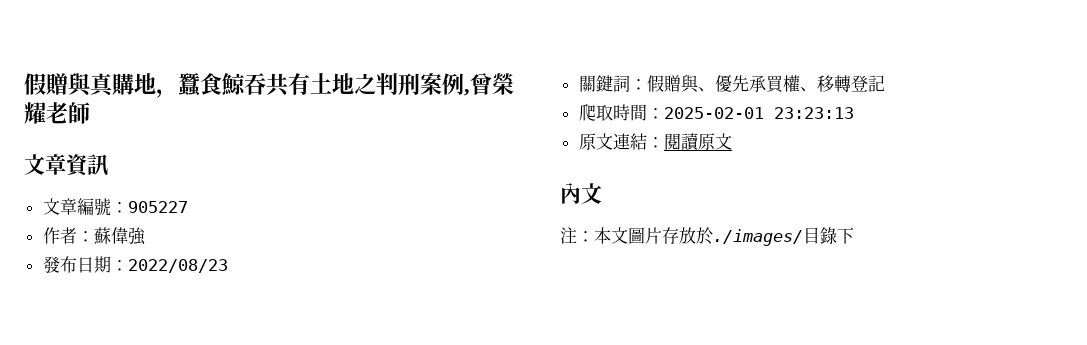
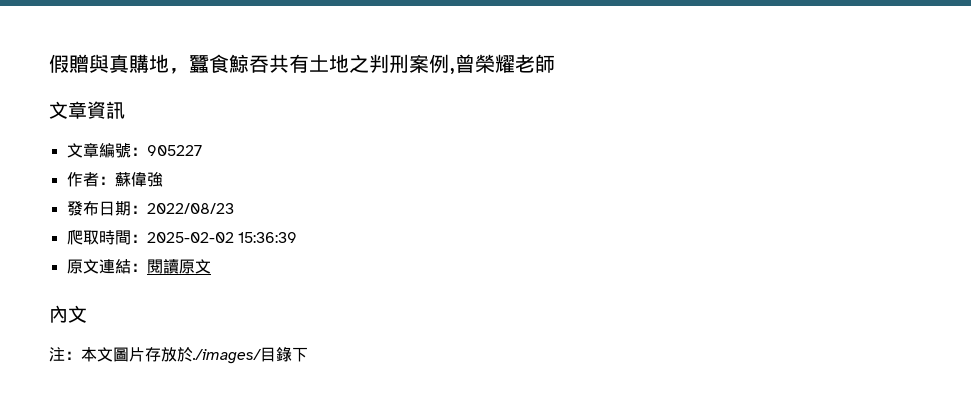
- 關鍵詞：假贈與、優先承買權、移轉登記
- 爬取時間：2025-02-01 23:23:13
+ 爬取時間：2025-02-02 15:36:39

